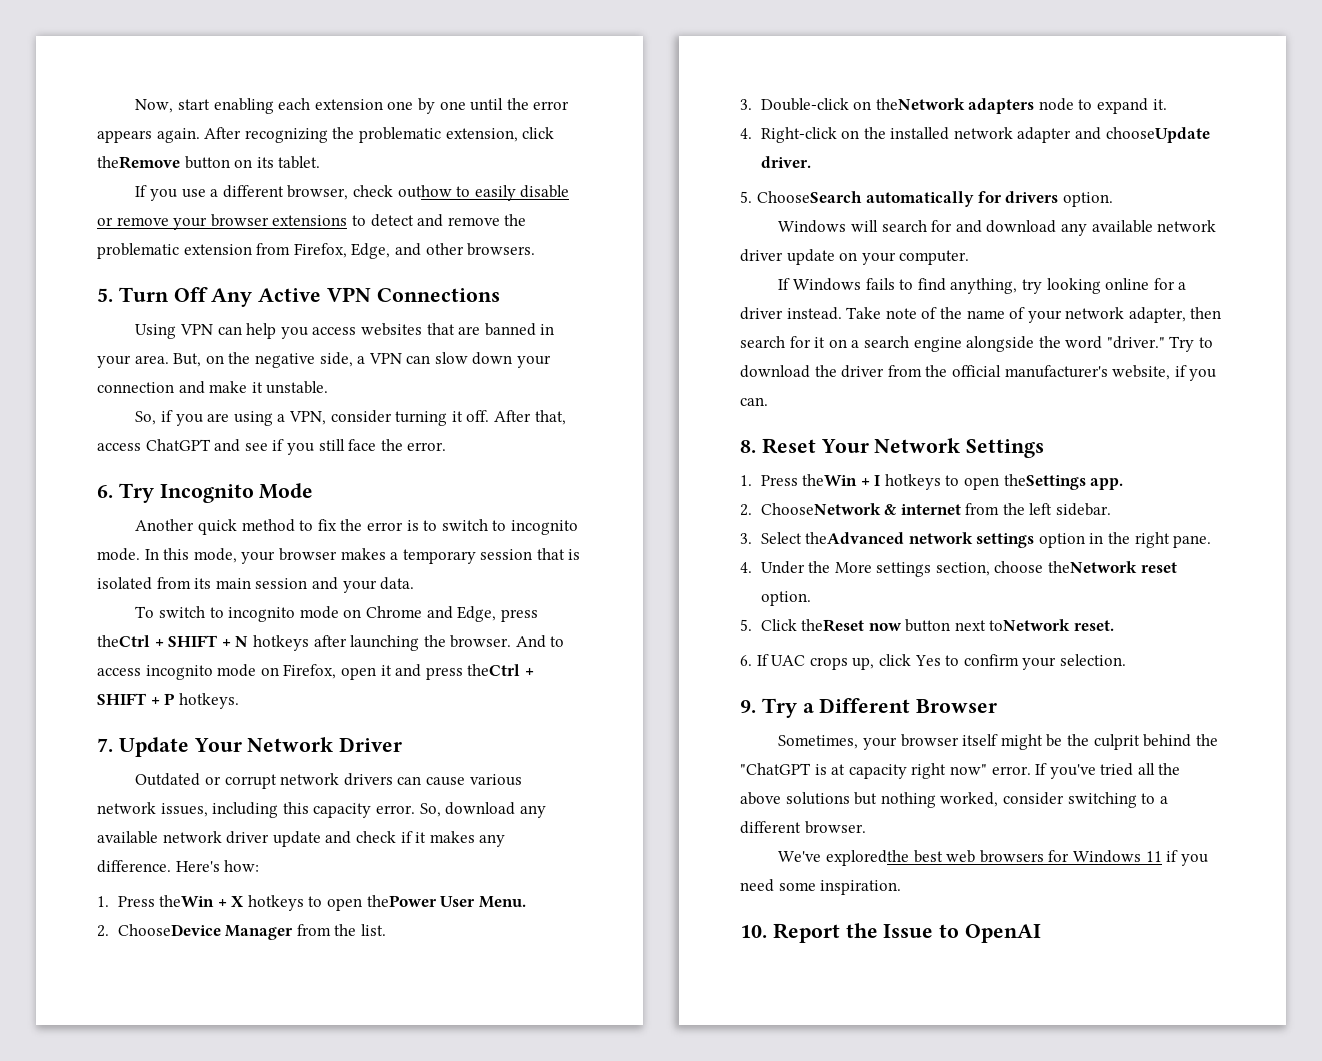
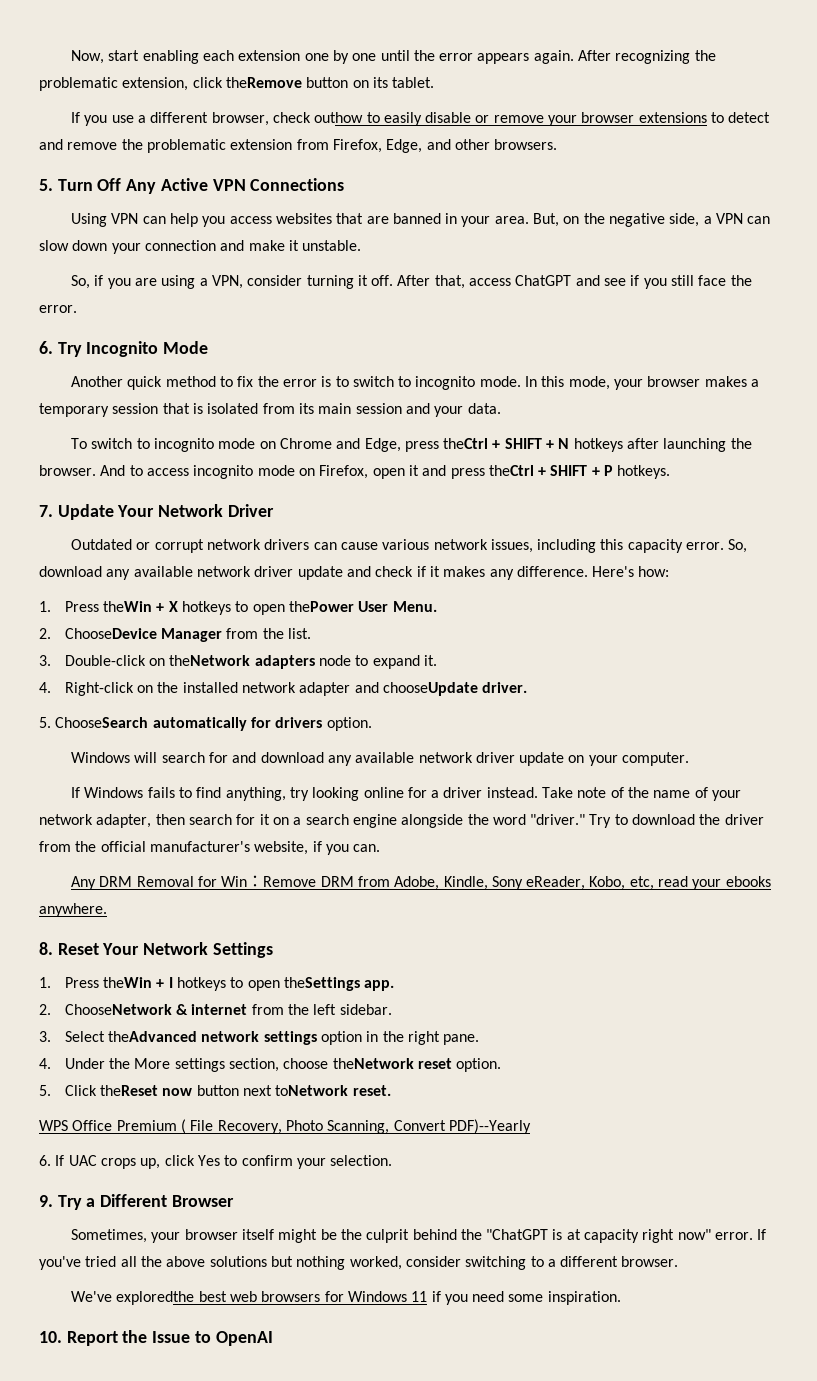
+ Any DRM Removal for Win：Remove DRM from Adobe, Kindle, Sony eReader, Kobo, etc, read your ebooks anywhere.
+ WPS Office Premium ( File Recovery, Photo Scanning, Convert PDF)--Yearly

